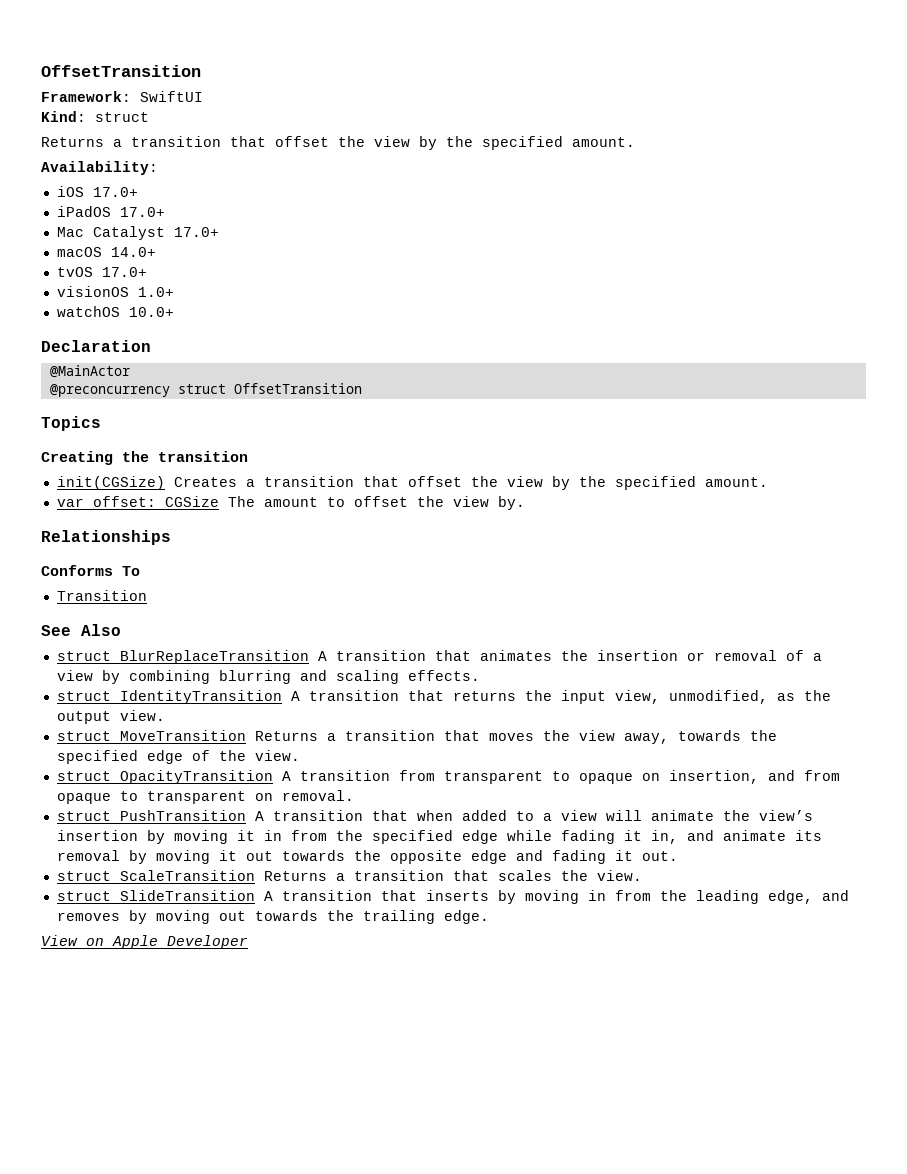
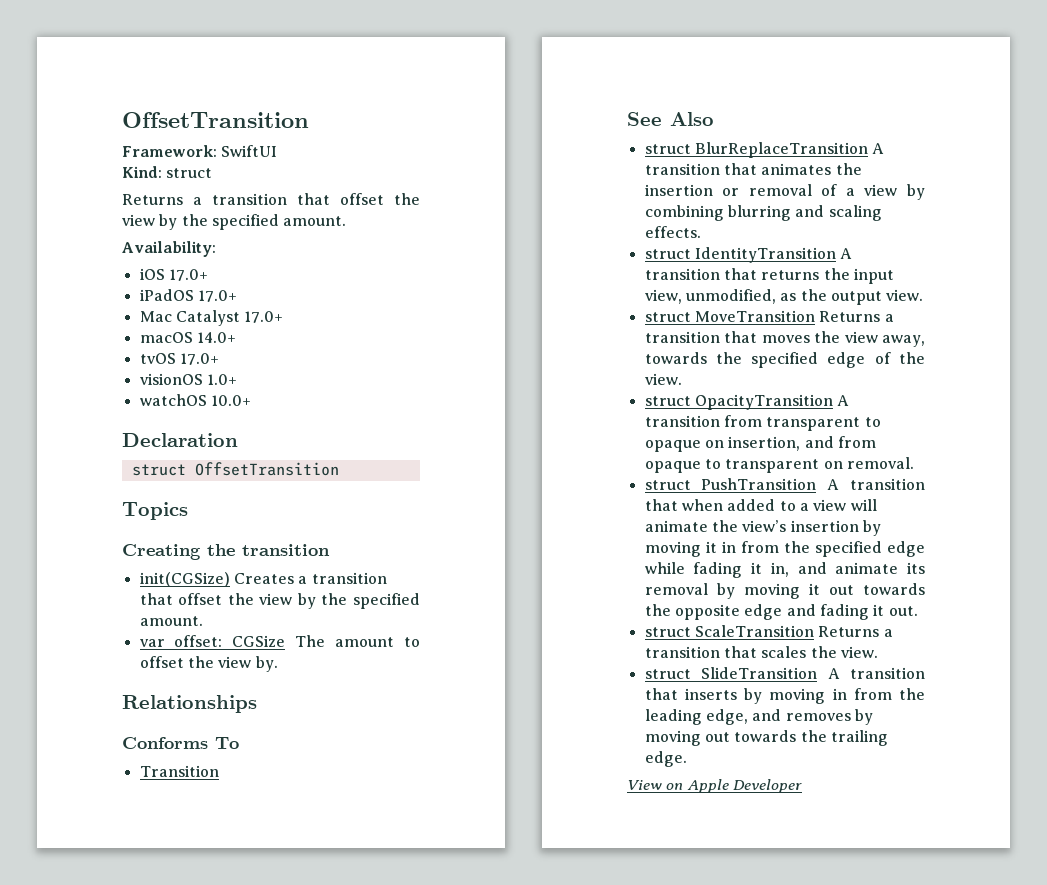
- @MainActor
- @preconcurrency struct OffsetTransition
+ struct OffsetTransition

